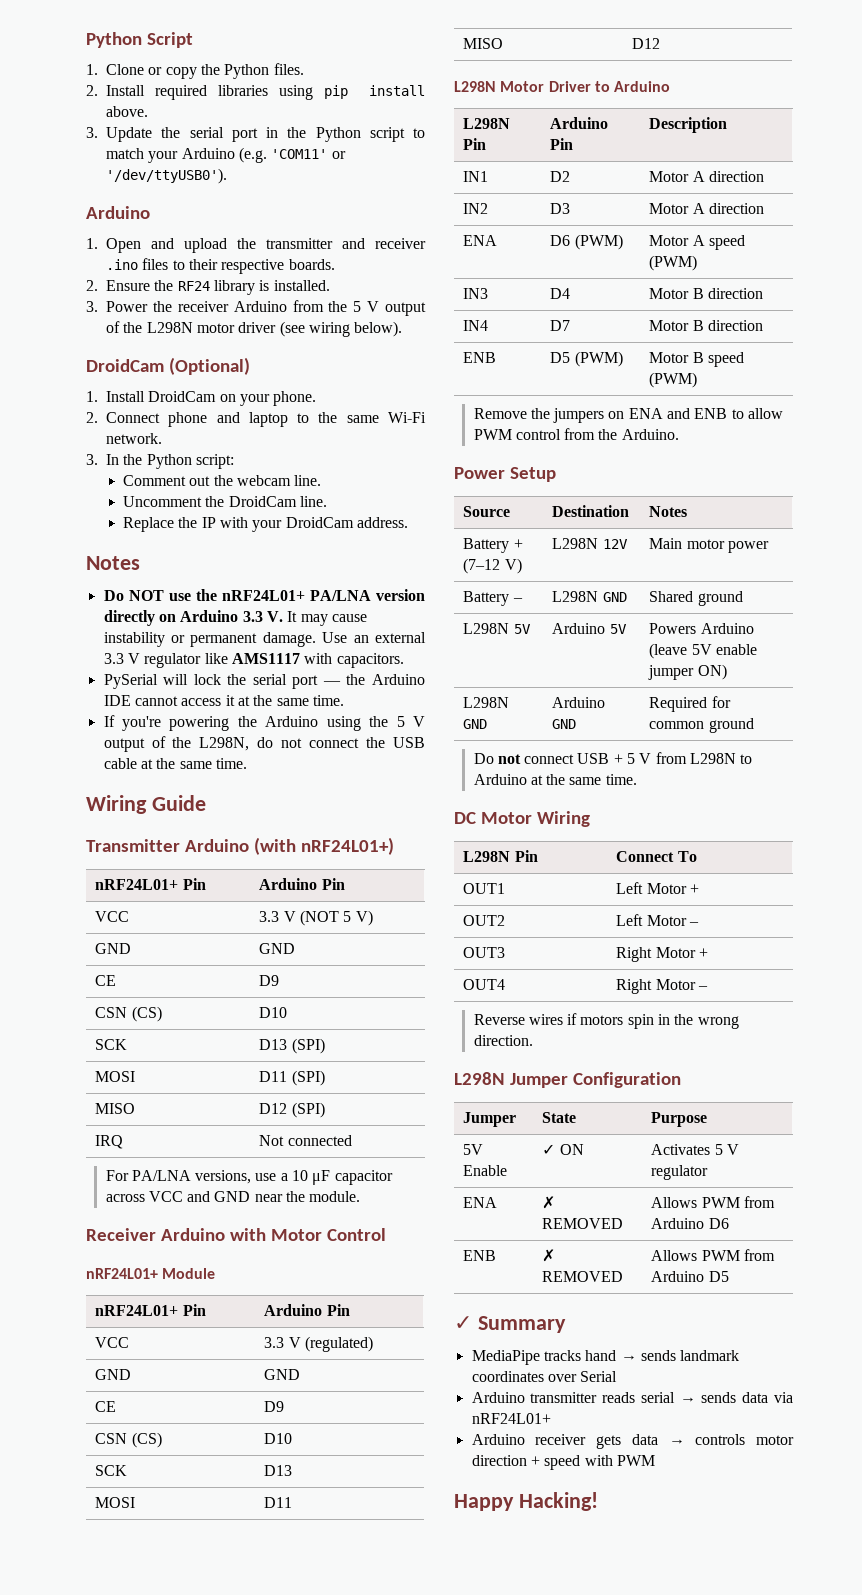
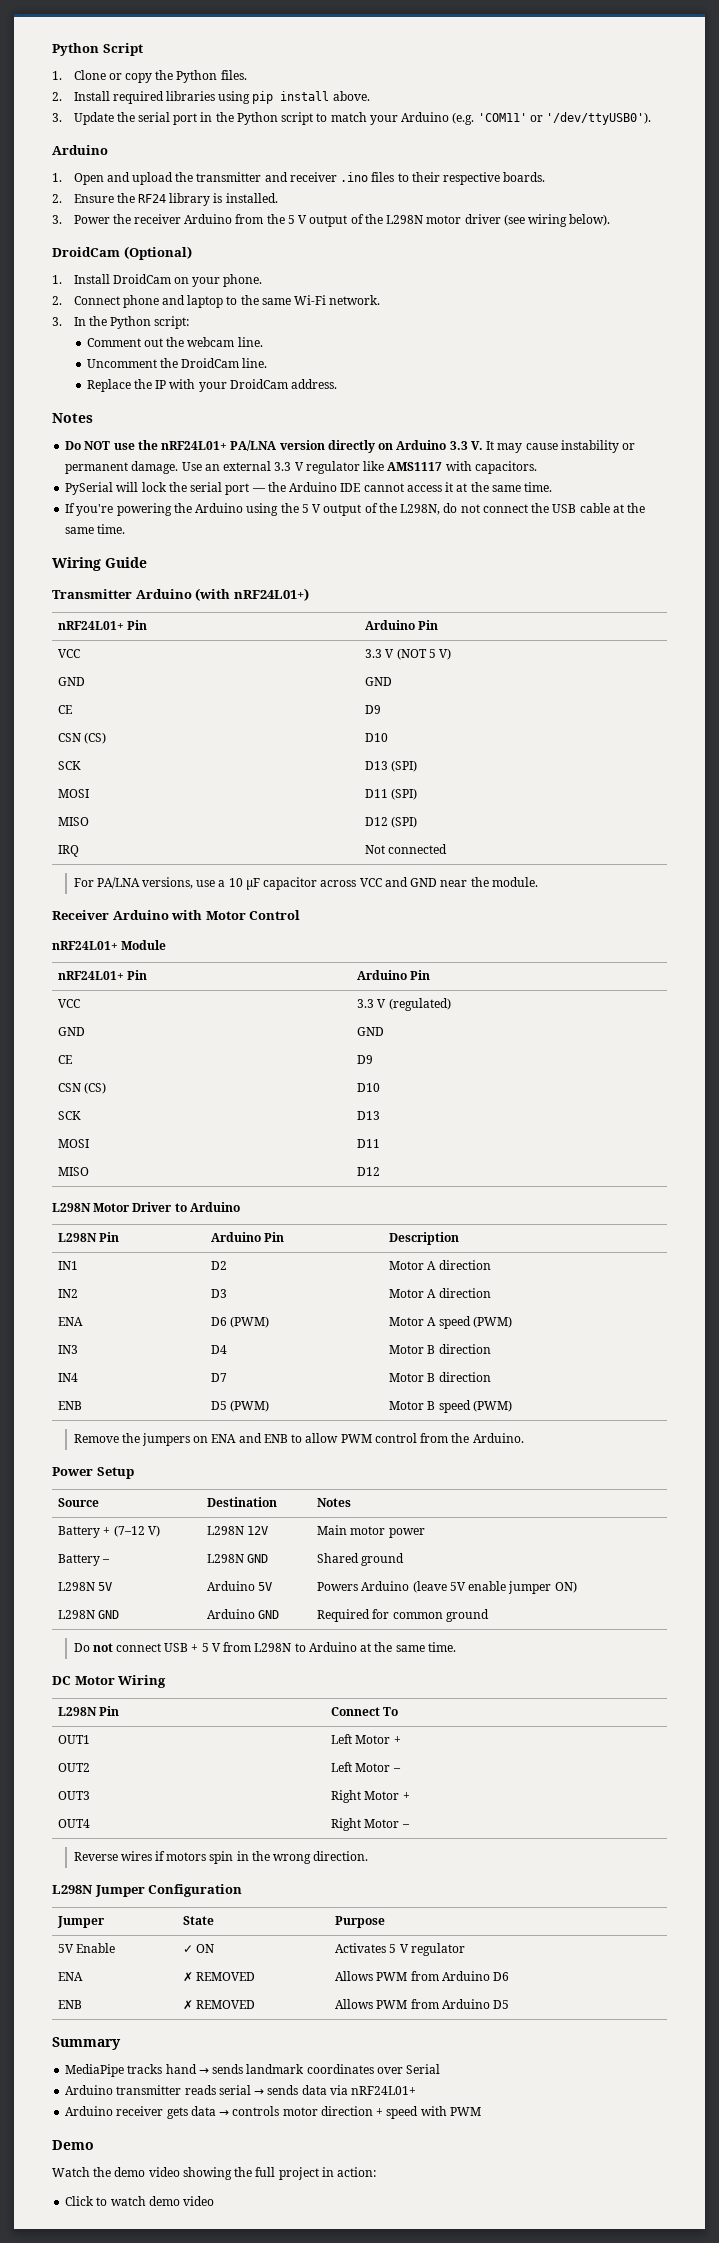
- ✓ Summary
+ Summary
- Happy Hacking!
+ Demo
+ Watch the demo video showing the full project in action:
+ Click to watch demo video

